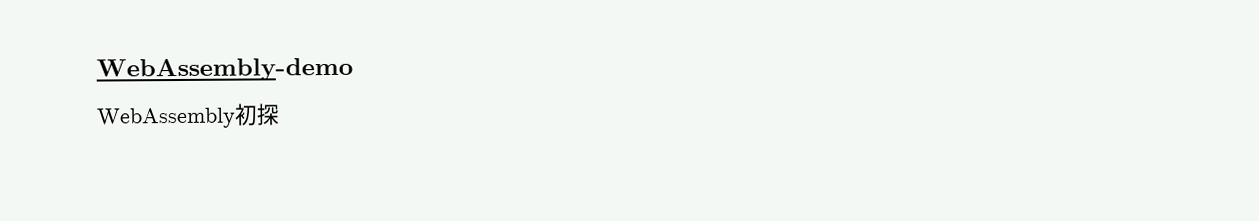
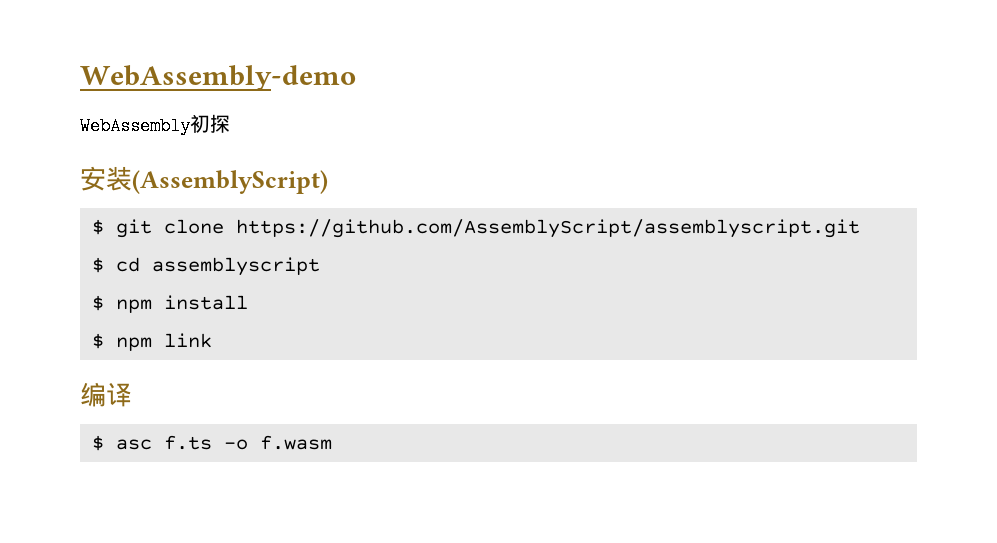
+ 安装(AssemblyScript)
+ $ git clone https://github.com/AssemblyScript/assemblyscript.git
+ $ cd assemblyscript
+ $ npm install
+ $ npm link
+ 编译
+ $ asc f.ts -o f.wasm

